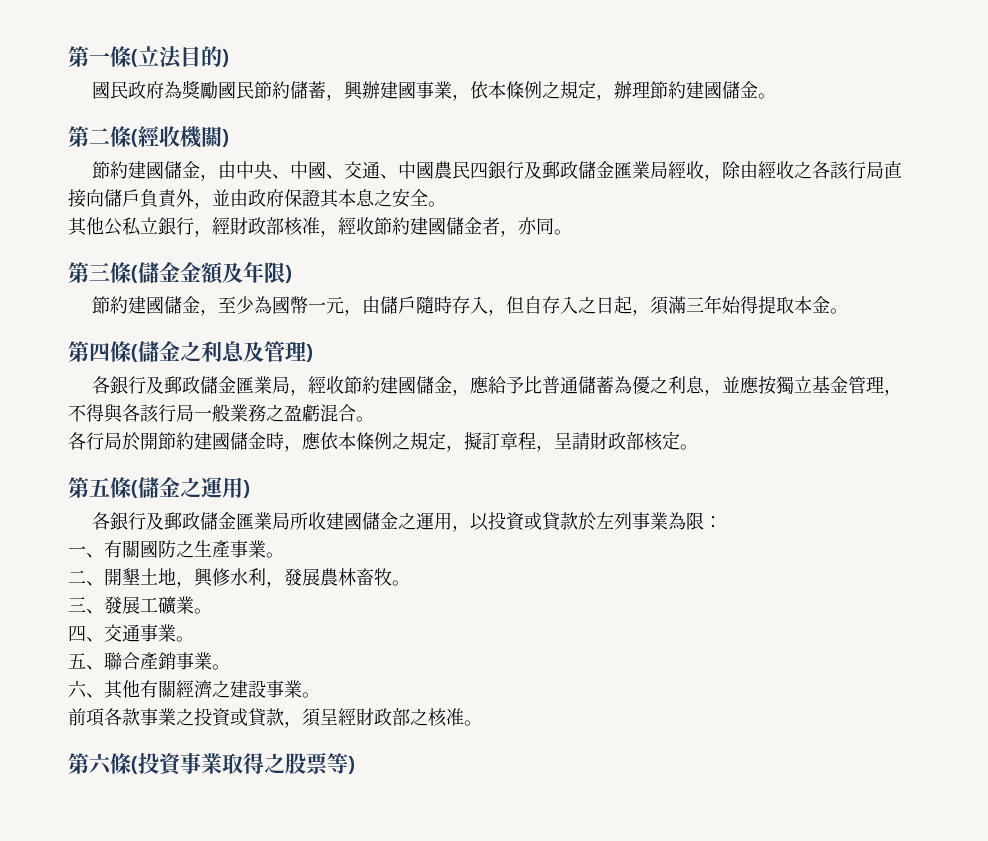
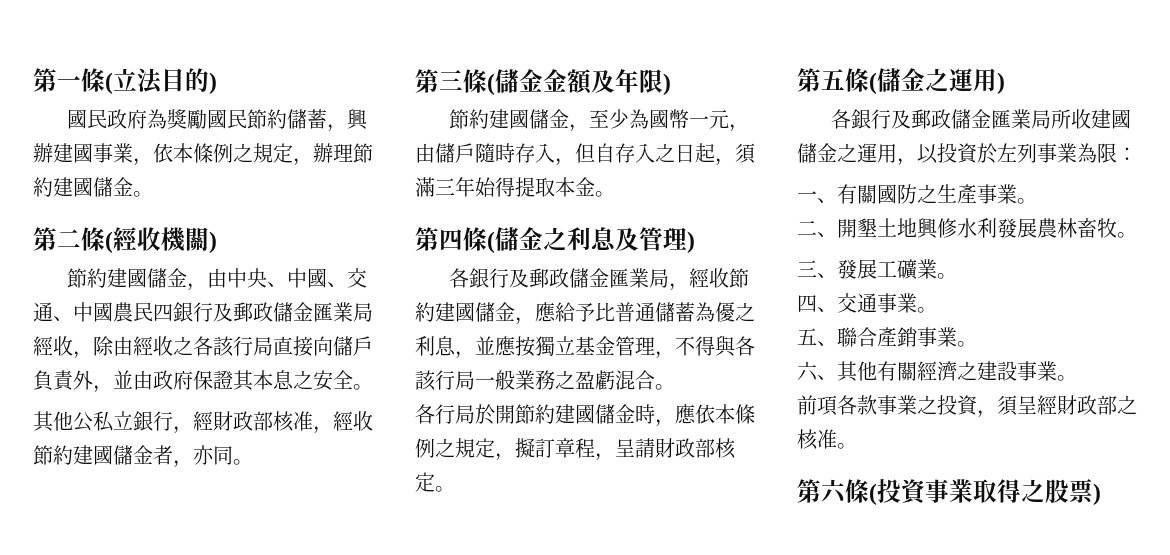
- 各銀行及郵政儲金匯業局所收建國儲金之運用，以投資或貸款於左列事業為限：
+ 各銀行及郵政儲金匯業局所收建國儲金之運用，以投資於左列事業為限：
- 二、開墾土地，興修水利，發展農林畜牧。
+ 二、開墾土地興修水利發展農林畜牧。
- 前項各款事業之投資或貸款，須呈經財政部之核准。
+ 前項各款事業之投資，須呈經財政部之核准。
- 第六條(投資事業取得之股票等)
+ 第六條(投資事業取得之股票)

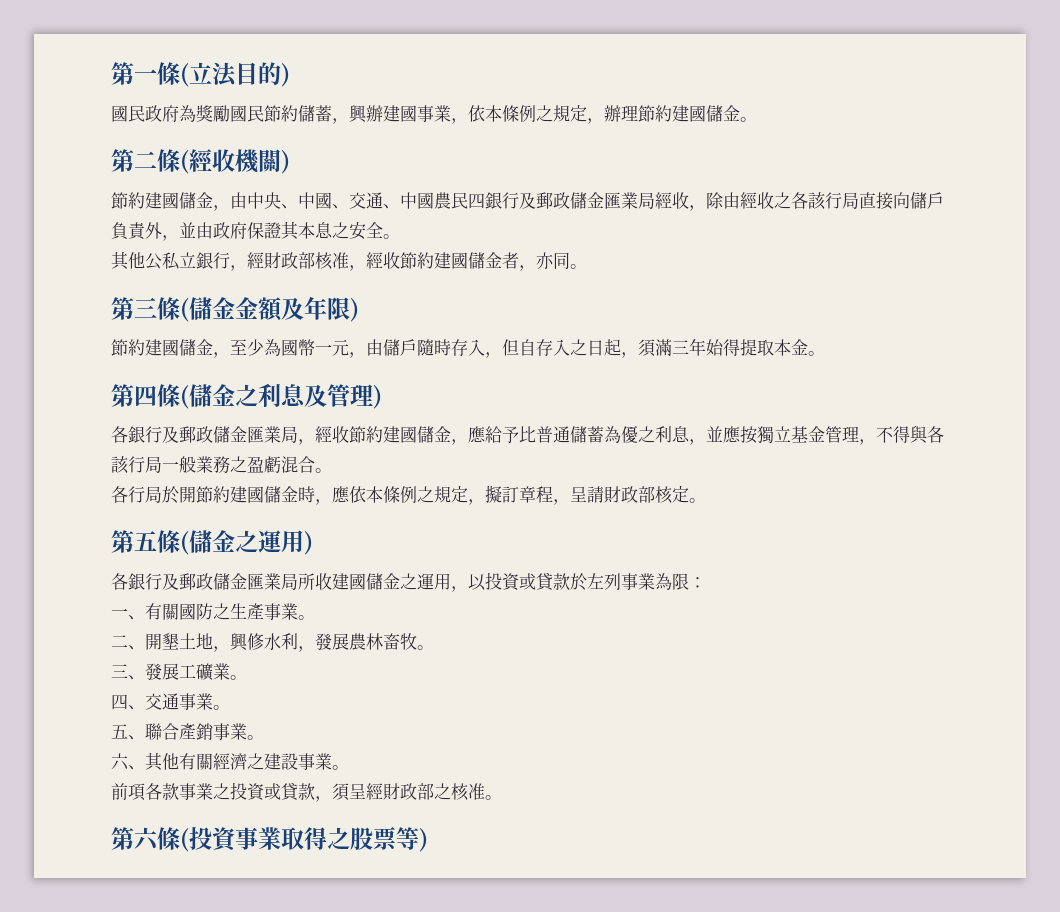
- 各銀行及郵政儲金匯業局所收建國儲金之運用，以投資於左列事業為限：
+ 各銀行及郵政儲金匯業局所收建國儲金之運用，以投資或貸款於左列事業為限：
- 二、開墾土地興修水利發展農林畜牧。
+ 二、開墾土地，興修水利，發展農林畜牧。
- 前項各款事業之投資，須呈經財政部之核准。
+ 前項各款事業之投資或貸款，須呈經財政部之核准。
- 第六條(投資事業取得之股票)
+ 第六條(投資事業取得之股票等)

